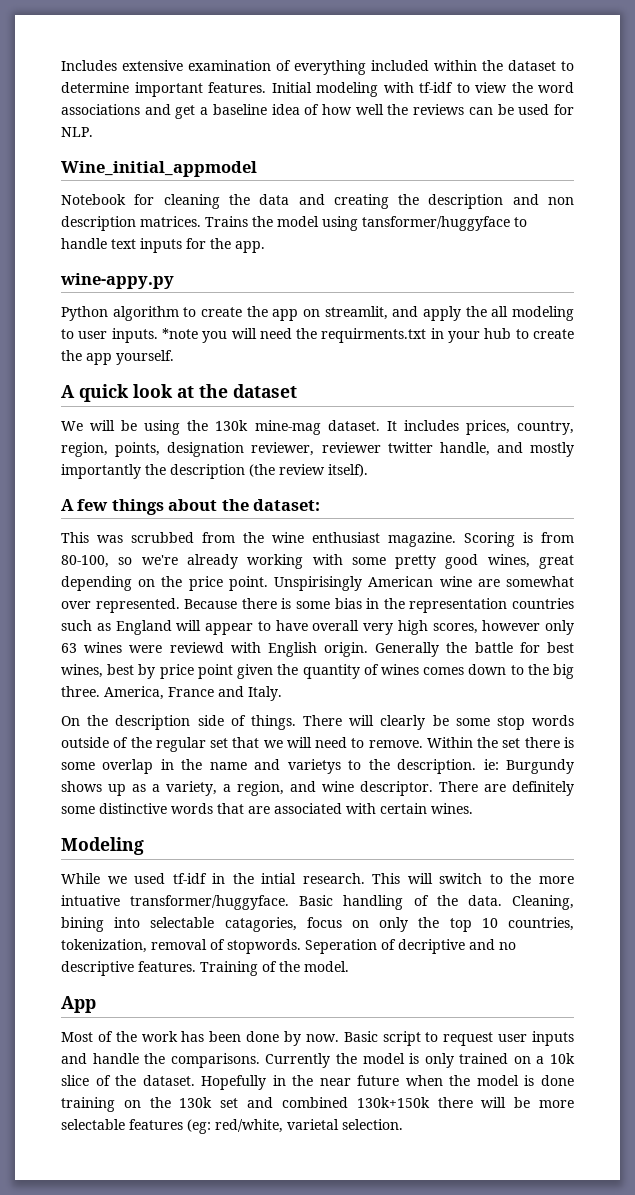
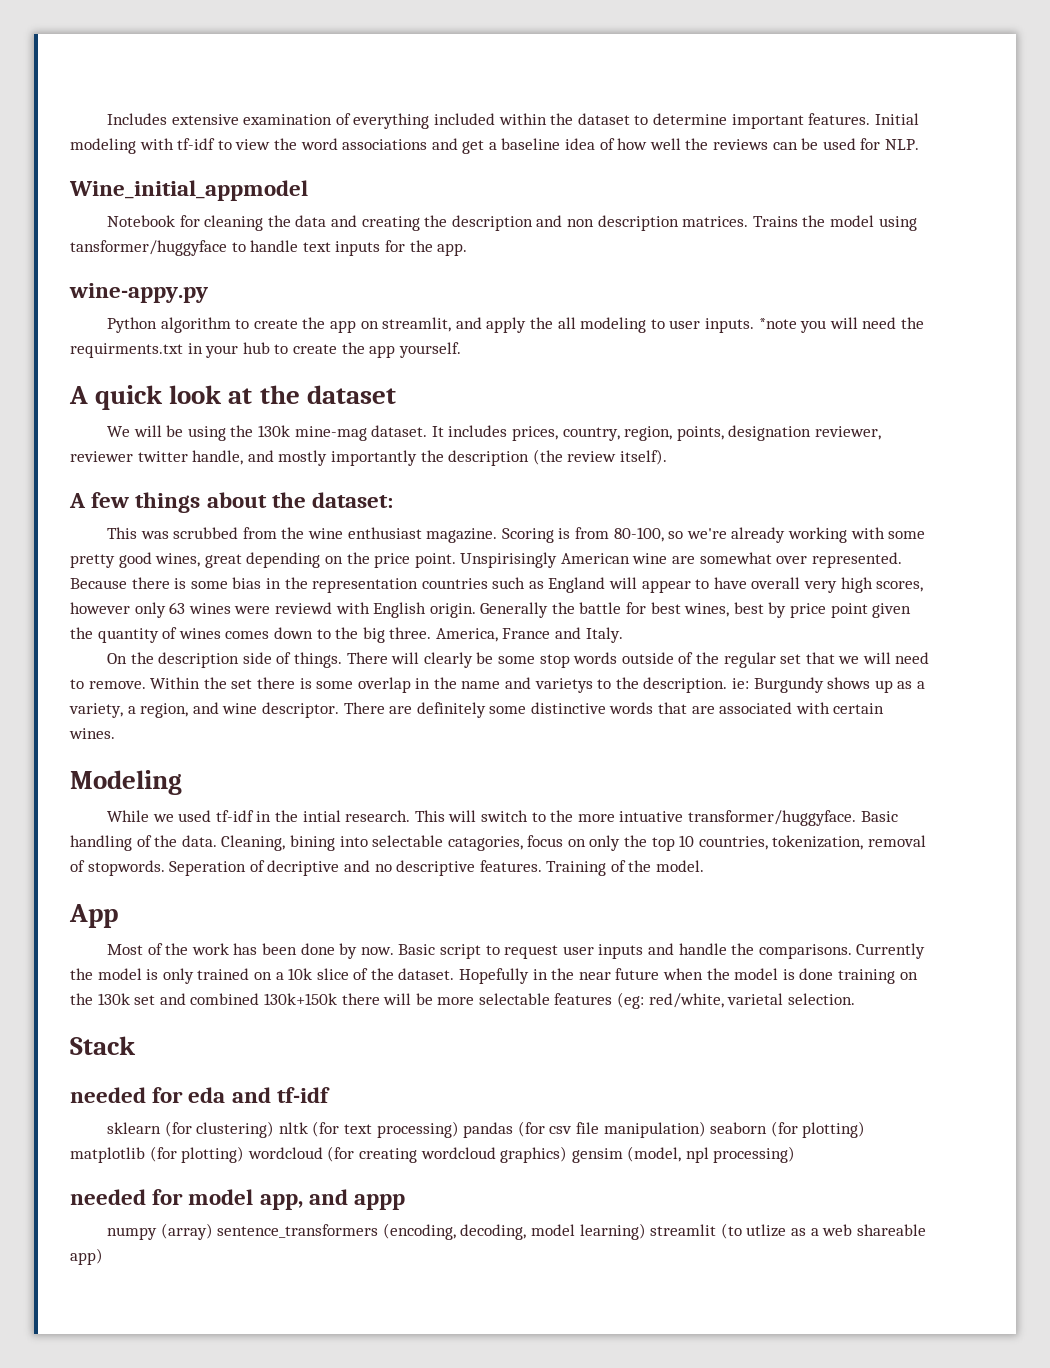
+ Stack
+ needed for eda and tf-idf
+ sklearn (for clustering) nltk (for text processing) pandas (for csv file manipulation) seaborn (for plotting) matplotlib (for plotting) wordcloud (for creating wordcloud graphics) gensim (model, npl processing)
+ needed for model app, and appp
+ numpy (array) sentence_transformers (encoding, decoding, model learning) streamlit (to utlize as a web shareable app)

